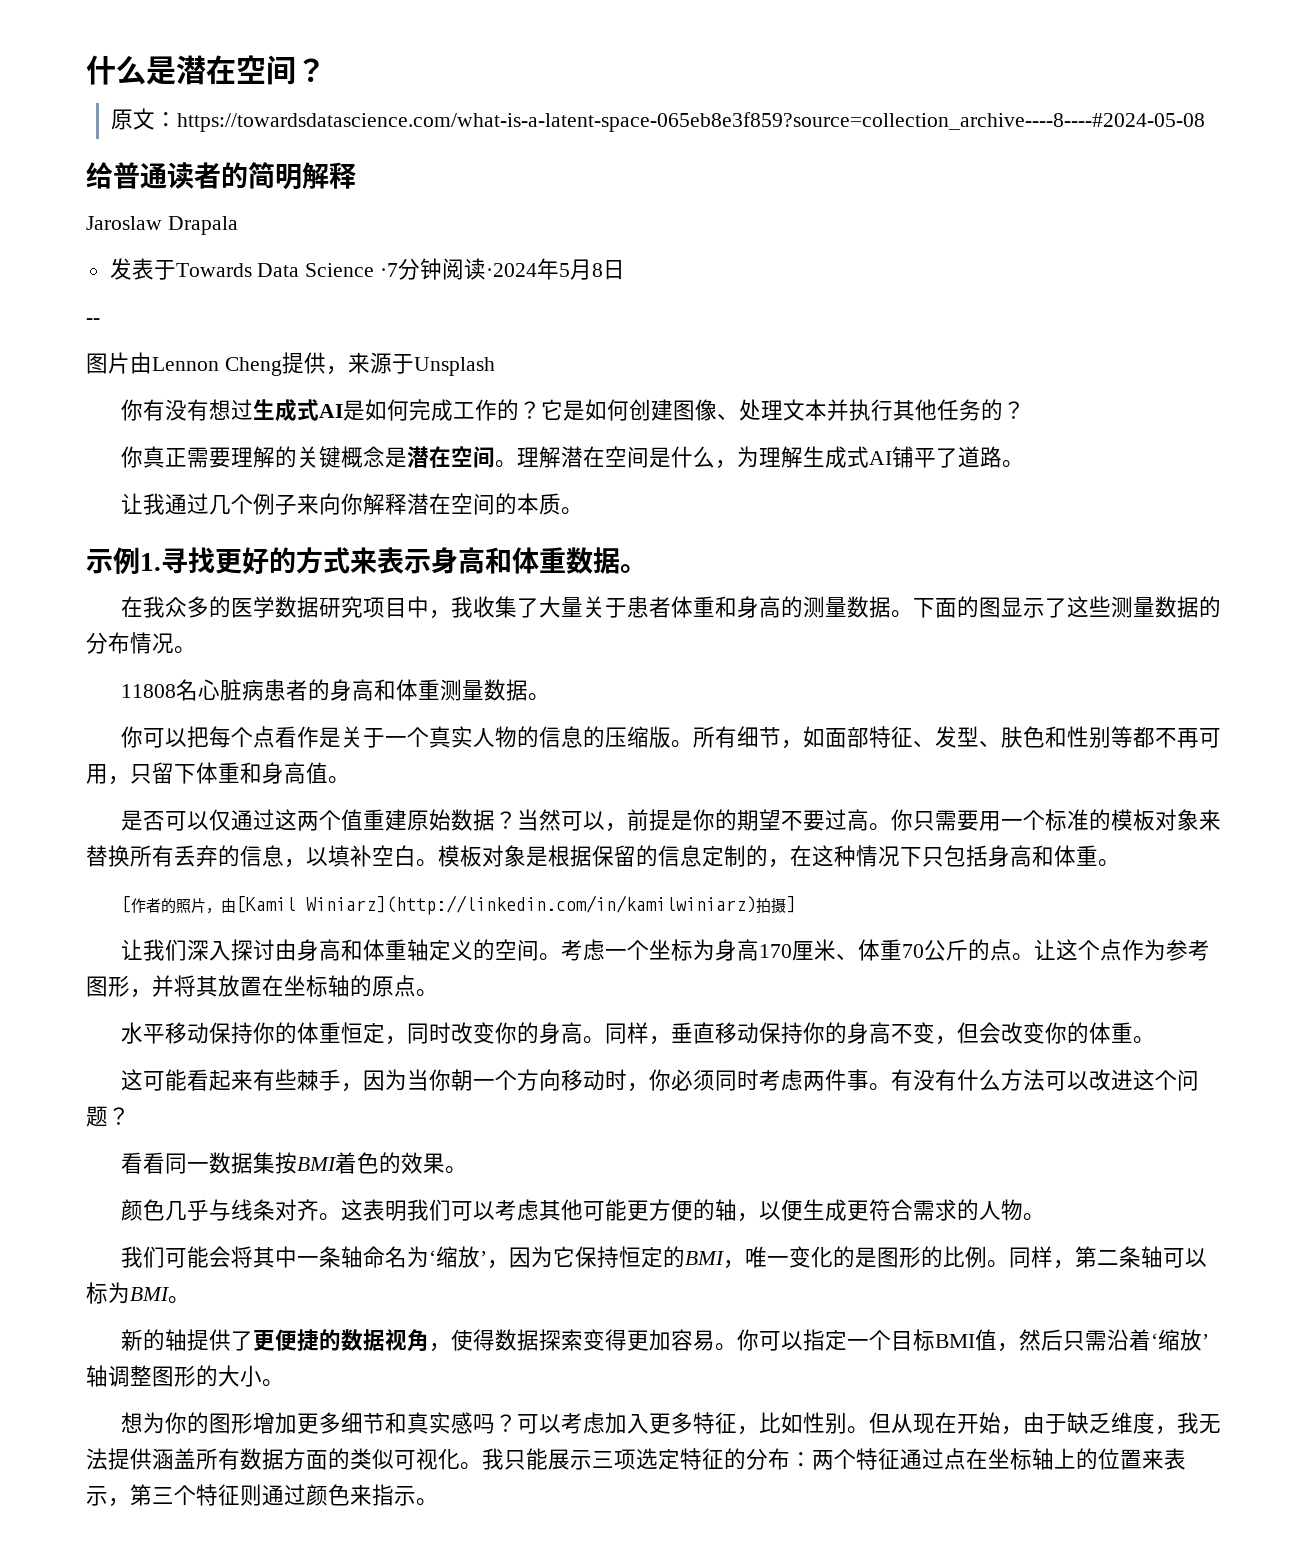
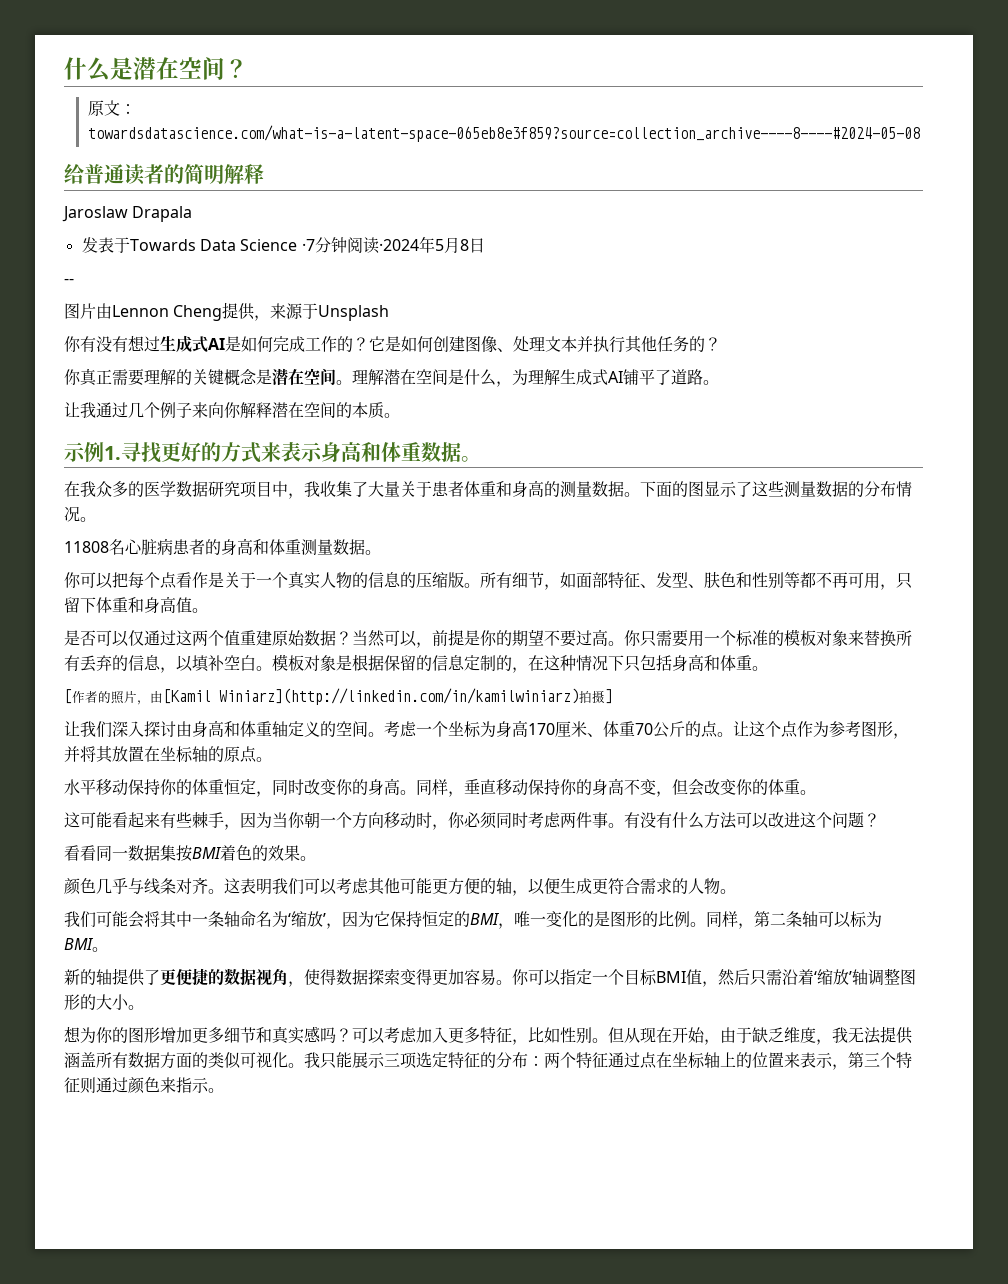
- 原文：https://towardsdatascience.com/what-is-a-latent-space-065eb8e3f859?source=collection_archive----8----#2024-05-08
+ 原文：towardsdatascience.com/what-is-a-latent-space-065eb8e3f859?source=collection_archive----8----#2024-05-08

